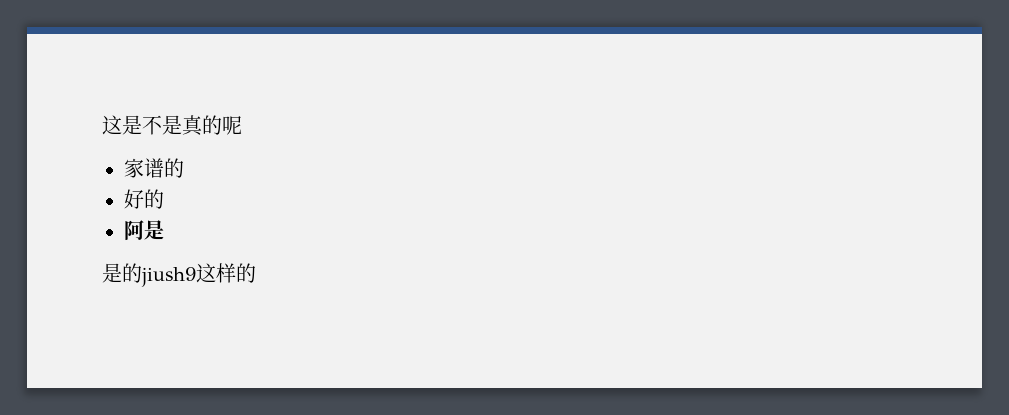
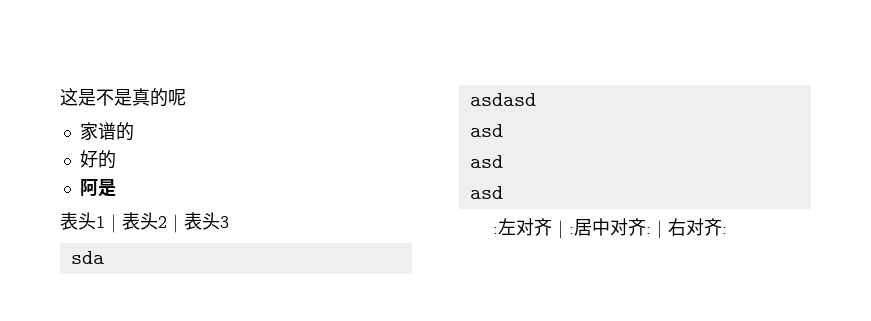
- 是的jiush9这样的
+ 表头1 | 表头2 | 表头3
+ sda
+ asdasd
+ asd
+ asd
+ asd
+ :左对齐 | :居中对齐: | 右对齐:

